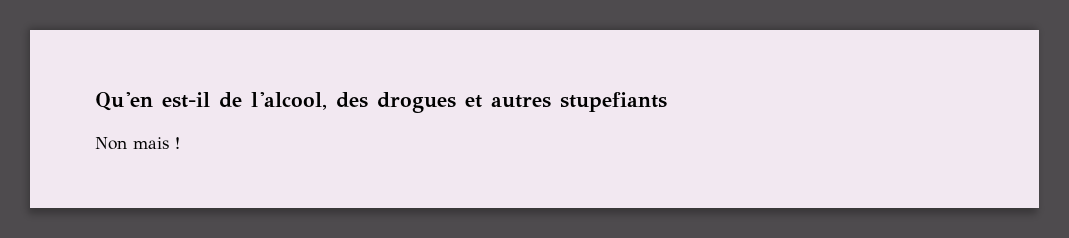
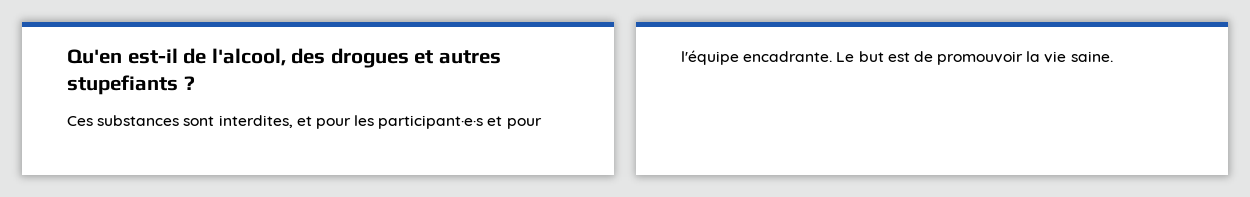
- Qu'en est-il de l'alcool, des drogues et autres stupefiants
- Non mais !
+ Qu'en est-il de l'alcool, des drogues et autres stupefiants ?
+ Ces substances sont interdites, et pour les participant·e·s et pour l'équipe encadrante. Le but est de promouvoir la vie saine.

